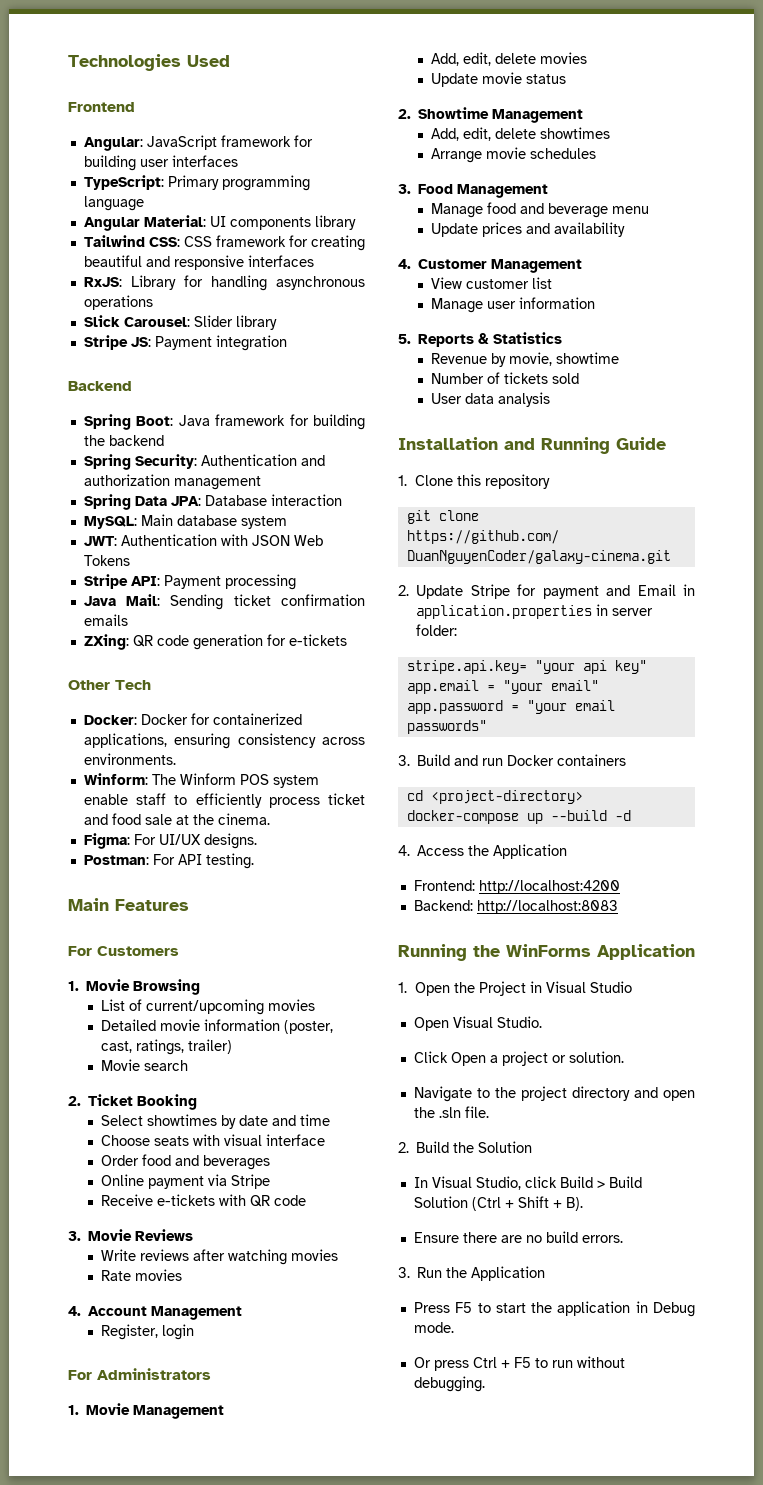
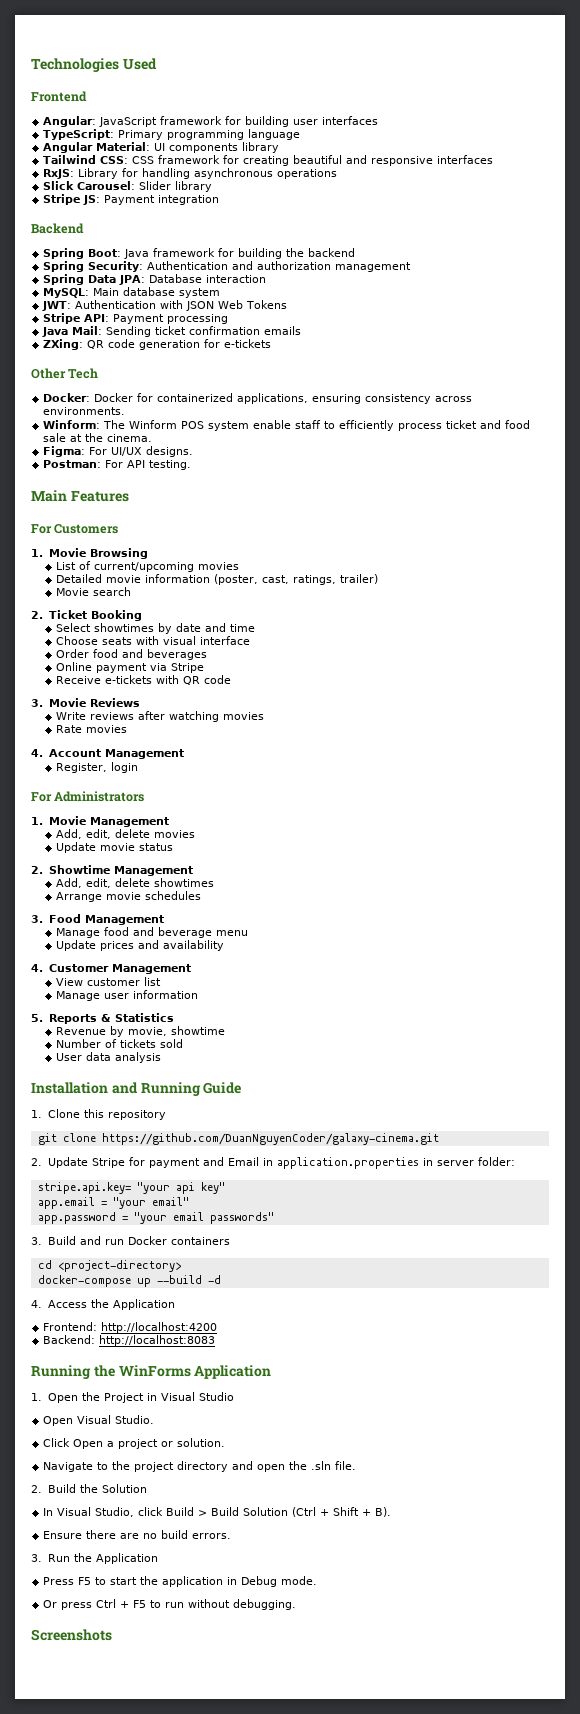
+ Screenshots

